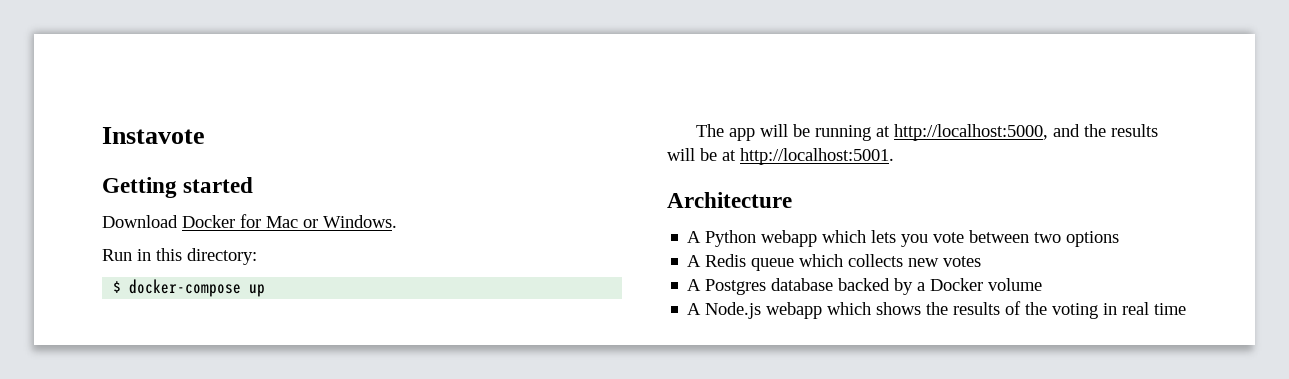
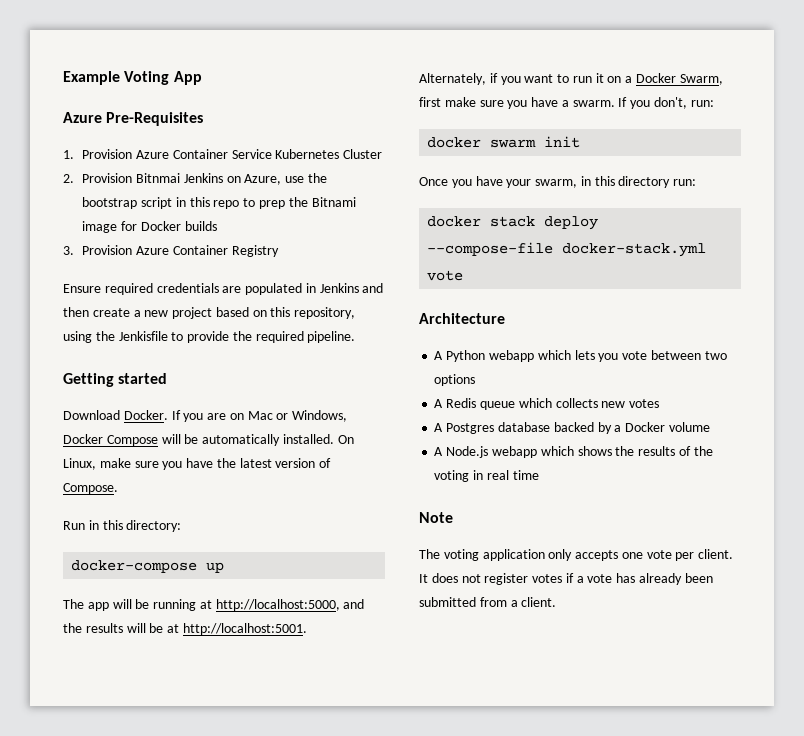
- Instavote
+ Example Voting App
+ Azure Pre-Requisites
+ 1. Provision Azure Container Service Kubernetes Cluster
+ 2. Provision Bitnmai Jenkins on Azure, use the bootstrap script in this repo to prep the Bitnami image for Docker builds
+ 3. Provision Azure Container Registry
+ Ensure required credentials are populated in Jenkins and then create a new project based on this repository, using the Jenkisfile to provide the required pipeline.
  Getting started
- Download Docker for Mac or Windows.
+ Download Docker. If you are on Mac or Windows, Docker Compose will be automatically installed. On Linux, make sure you have the latest version of Compose.
- $ docker-compose up
+ docker-compose up
+ Alternately, if you want to run it on a Docker Swarm, first make sure you have a swarm. If you don't, run:
+ docker swarm init
+ Once you have your swarm, in this directory run:
+ docker stack deploy --compose-file docker-stack.yml vote
+ Note
+ The voting application only accepts one vote per client. It does not register votes if a vote has already been submitted from a client.

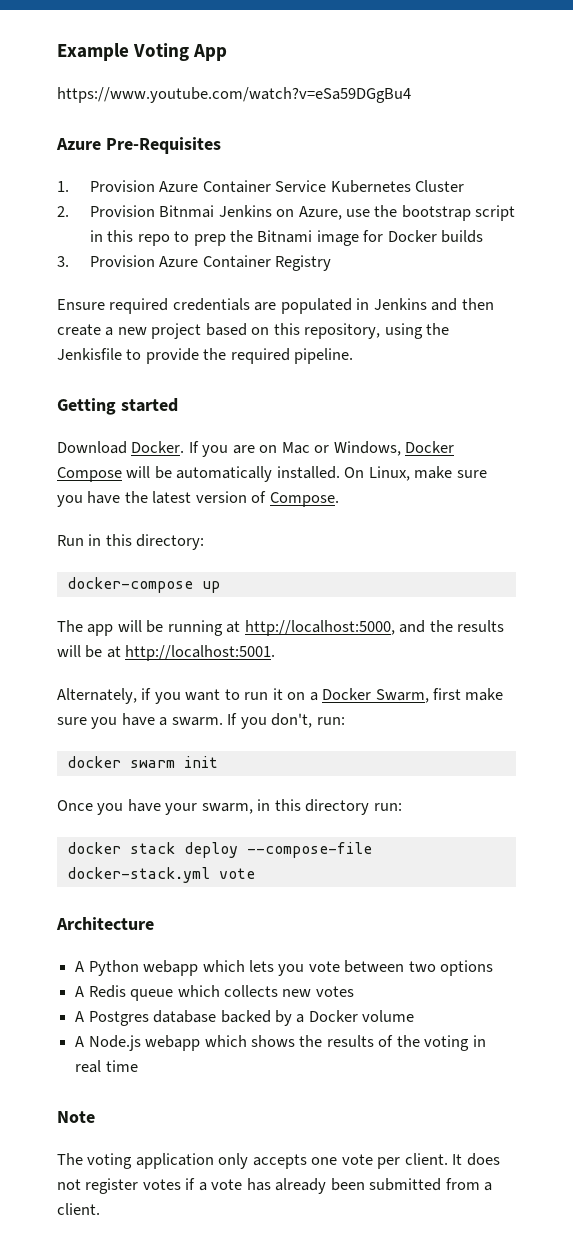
+ https://www.youtube.com/watch?v=eSa59DGgBu4

